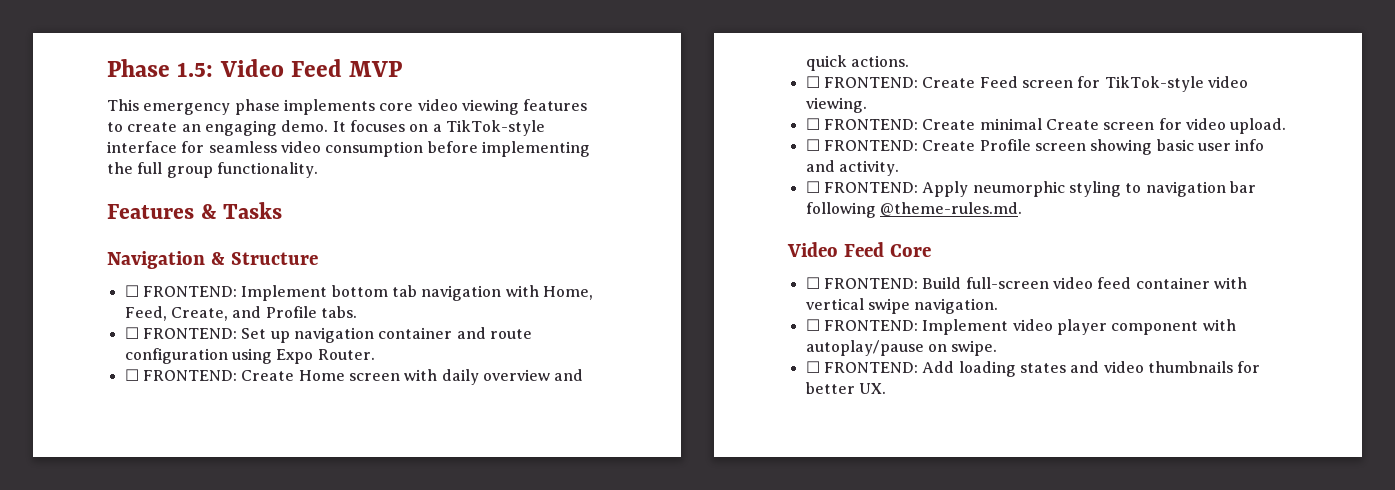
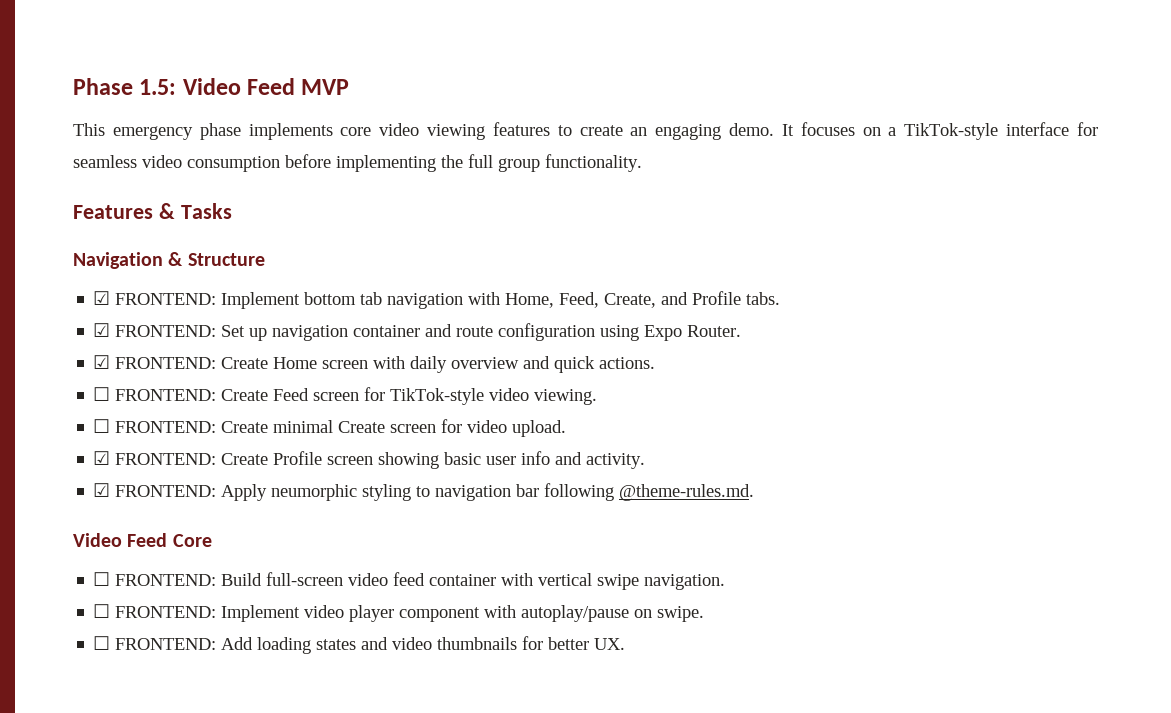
- ☐ FRONTEND: Implement bottom tab navigation with Home, Feed, Create, and Profile tabs.
+ ☑ FRONTEND: Implement bottom tab navigation with Home, Feed, Create, and Profile tabs.
- ☐ FRONTEND: Set up navigation container and route configuration using Expo Router.
+ ☑ FRONTEND: Set up navigation container and route configuration using Expo Router.
- ☐ FRONTEND: Create Home screen with daily overview and quick actions.
+ ☑ FRONTEND: Create Home screen with daily overview and quick actions.
- ☐ FRONTEND: Create Profile screen showing basic user info and activity.
+ ☑ FRONTEND: Create Profile screen showing basic user info and activity.
- ☐ FRONTEND: Apply neumorphic styling to navigation bar following @theme-rules.md.
+ ☑ FRONTEND: Apply neumorphic styling to navigation bar following @theme-rules.md.

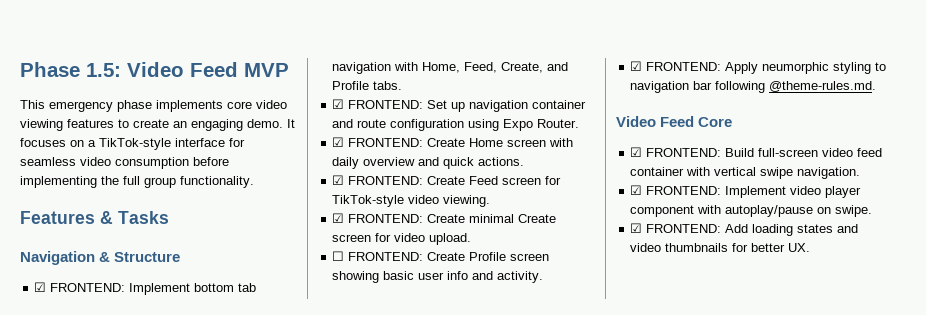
- ☐ FRONTEND: Create Feed screen for TikTok-style video viewing.
+ ☑ FRONTEND: Create Feed screen for TikTok-style video viewing.
- ☐ FRONTEND: Create minimal Create screen for video upload.
+ ☑ FRONTEND: Create minimal Create screen for video upload.
- ☑ FRONTEND: Create Profile screen showing basic user info and activity.
+ ☐ FRONTEND: Create Profile screen showing basic user info and activity.
- ☐ FRONTEND: Build full-screen video feed container with vertical swipe navigation.
+ ☑ FRONTEND: Build full-screen video feed container with vertical swipe navigation.
- ☐ FRONTEND: Implement video player component with autoplay/pause on swipe.
+ ☑ FRONTEND: Implement video player component with autoplay/pause on swipe.
- ☐ FRONTEND: Add loading states and video thumbnails for better UX.
+ ☑ FRONTEND: Add loading states and video thumbnails for better UX.

